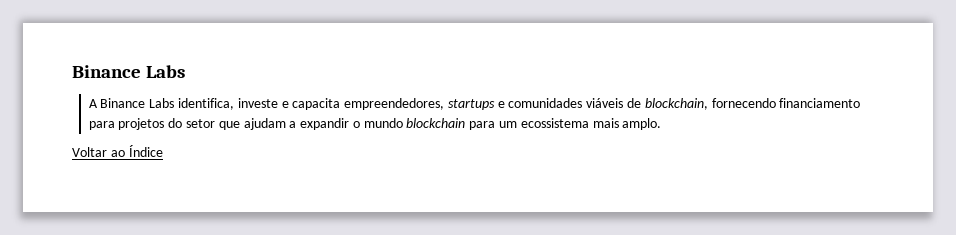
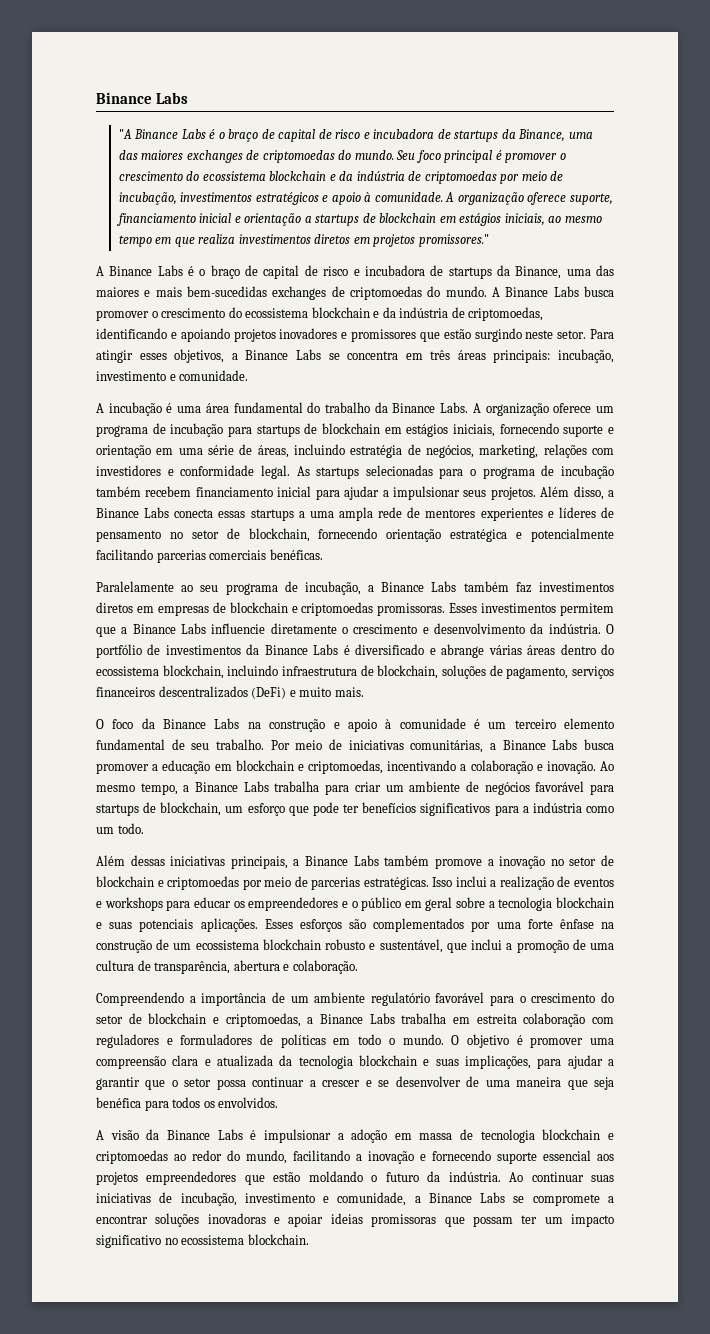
- A Binance Labs identifica, investe e capacita empreendedores, startups e comunidades viáveis de blockchain, fornecendo financiamento para projetos do setor que ajudam a expandir o mundo blockchain para um ecossistema mais amplo.
- Voltar ao Índice
+ "A Binance Labs é o braço de capital de risco e incubadora de startups da Binance, uma das maiores exchanges de criptomoedas do mundo. Seu foco principal é promover o crescimento do ecossistema blockchain e da indústria de criptomoedas por meio de incubação, investimentos estratégicos e apoio à comunidade. A organização oferece suporte, financiamento inicial e orientação a startups de blockchain em estágios iniciais, ao mesmo tempo em que realiza investimentos diretos em projetos promissores."
+ A Binance Labs é o braço de capital de risco e incubadora de startups da Binance, uma das maiores e mais bem-sucedidas exchanges de criptomoedas do mundo. A Binance Labs busca promover o crescimento do ecossistema blockchain e da indústria de criptomoedas, identificando e apoiando projetos inovadores e promissores que estão surgindo neste setor. Para atingir esses objetivos, a Binance Labs se concentra em três áreas principais: incubação, investimento e comunidade.
+ A incubação é uma área fundamental do trabalho da Binance Labs. A organização oferece um programa de incubação para startups de blockchain em estágios iniciais, fornecendo suporte e orientação em uma série de áreas, incluindo estratégia de negócios, marketing, relações com investidores e conformidade legal. As startups selecionadas para o programa de incubação também recebem financiamento inicial para ajudar a impulsionar seus projetos. Além disso, a Binance Labs conecta essas startups a uma ampla rede de mentores experientes e líderes de pensamento no setor de blockchain, fornecendo orientação estratégica e potencialmente facilitando parcerias comerciais benéficas.
+ Paralelamente ao seu programa de incubação, a Binance Labs também faz investimentos diretos em empresas de blockchain e criptomoedas promissoras. Esses investimentos permitem que a Binance Labs influencie diretamente o crescimento e desenvolvimento da indústria. O portfólio de investimentos da Binance Labs é diversificado e abrange várias áreas dentro do ecossistema blockchain, incluindo infraestrutura de blockchain, soluções de pagamento, serviços financeiros descentralizados (DeFi) e muito mais.
+ O foco da Binance Labs na construção e apoio à comunidade é um terceiro elemento fundamental de seu trabalho. Por meio de iniciativas comunitárias, a Binance Labs busca promover a educação em blockchain e criptomoedas, incentivando a colaboração e inovação. Ao mesmo tempo, a Binance Labs trabalha para criar um ambiente de negócios favorável para startups de blockchain, um esforço que pode ter benefícios significativos para a indústria como um todo.
+ Além dessas iniciativas principais, a Binance Labs também promove a inovação no setor de blockchain e criptomoedas por meio de parcerias estratégicas. Isso inclui a realização de eventos e workshops para educar os empreendedores e o público em geral sobre a tecnologia blockchain e suas potenciais aplicações. Esses esforços são complementados por uma forte ênfase na construção de um ecossistema blockchain robusto e sustentável, que inclui a promoção de uma cultura de transparência, abertura e colaboração.
+ Compreendendo a importância de um ambiente regulatório favorável para o crescimento do setor de blockchain e criptomoedas, a Binance Labs trabalha em estreita colaboração com reguladores e formuladores de políticas em todo o mundo. O objetivo é promover uma compreensão clara e atualizada da tecnologia blockchain e suas implicações, para ajudar a garantir que o setor possa continuar a crescer e se desenvolver de uma maneira que seja benéfica para todos os envolvidos.
+ A visão da Binance Labs é impulsionar a adoção em massa de tecnologia blockchain e criptomoedas ao redor do mundo, facilitando a inovação e fornecendo suporte essencial aos projetos empreendedores que estão moldando o futuro da indústria. Ao continuar suas iniciativas de incubação, investimento e comunidade, a Binance Labs se compromete a encontrar soluções inovadoras e apoiar ideias promissoras que possam ter um impacto significativo no ecossistema blockchain.

